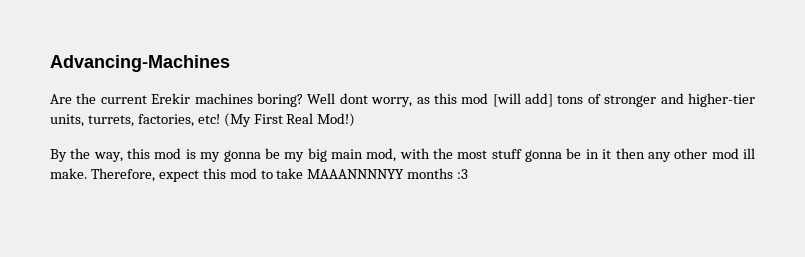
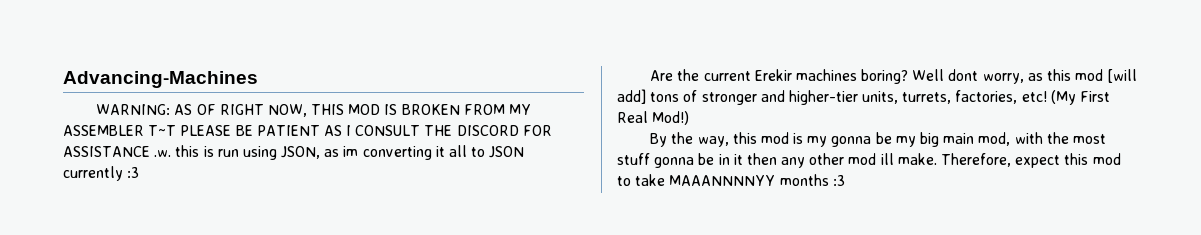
+ WARNING: AS OF RIGHT NOW, THIS MOD IS BROKEN FROM MY ASSEMBLER T~T PLEASE BE PATIENT AS I CONSULT THE DISCORD FOR ASSISTANCE .w. this is run using JSON, as im converting it all to JSON currently :3

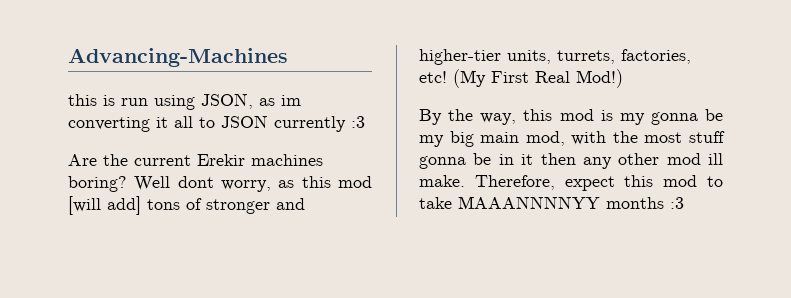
- WARNING: AS OF RIGHT NOW, THIS MOD IS BROKEN FROM MY ASSEMBLER T~T PLEASE BE PATIENT AS I CONSULT THE DISCORD FOR ASSISTANCE .w. this is run using JSON, as im converting it all to JSON currently :3
+ this is run using JSON, as im converting it all to JSON currently :3

